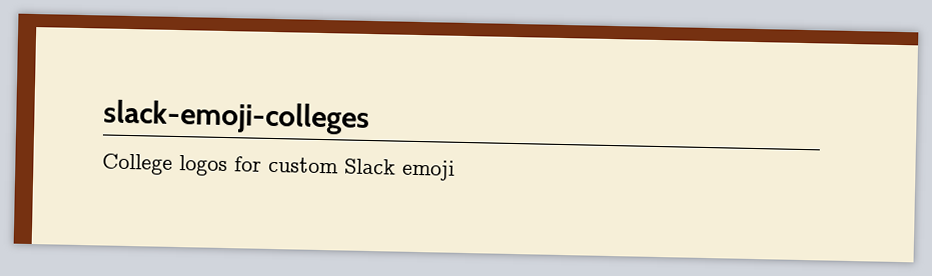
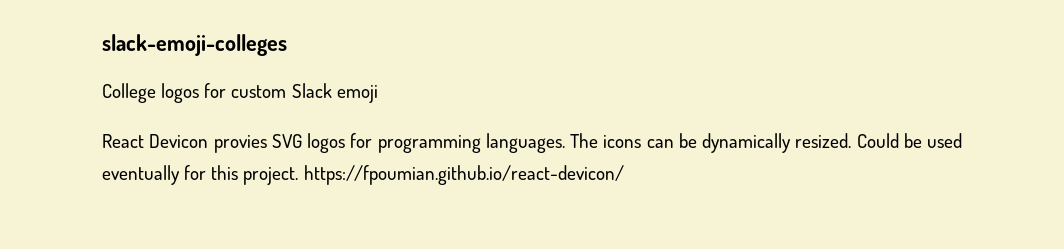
+ React Devicon provies SVG logos for programming languages. The icons can be dynamically resized. Could be used eventually for this project. https://fpoumian.github.io/react-devicon/

